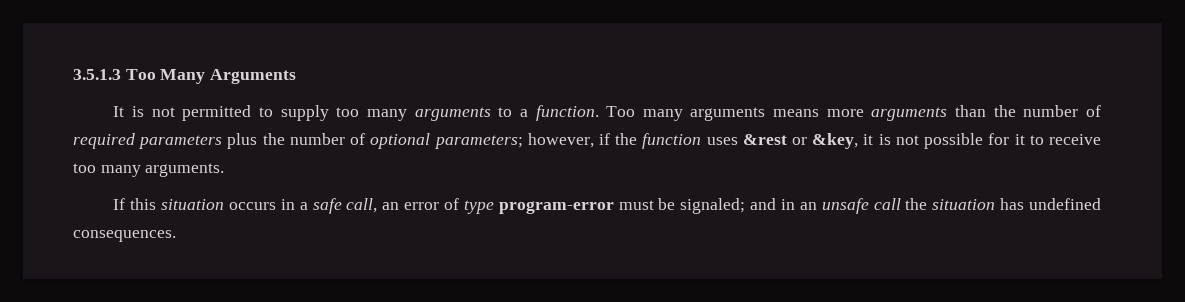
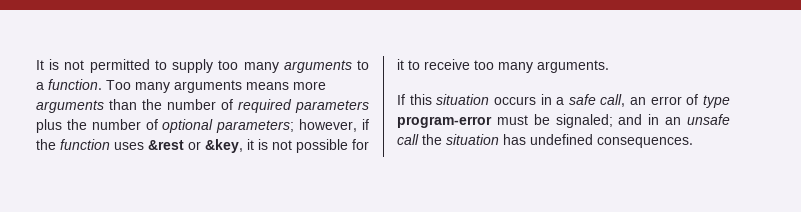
- 3.5.1.3 Too Many Arguments

